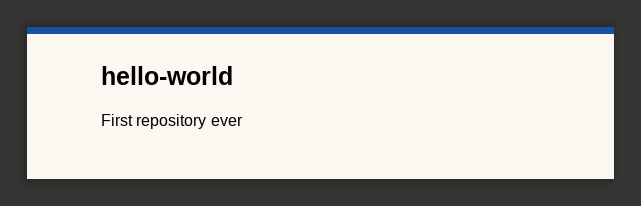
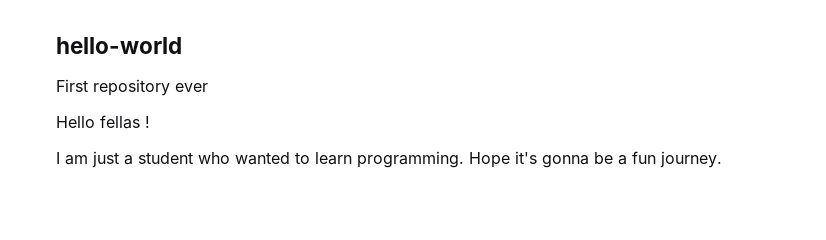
+ Hello fellas !
+ I am just a student who wanted to learn programming. Hope it's gonna be a fun journey.

